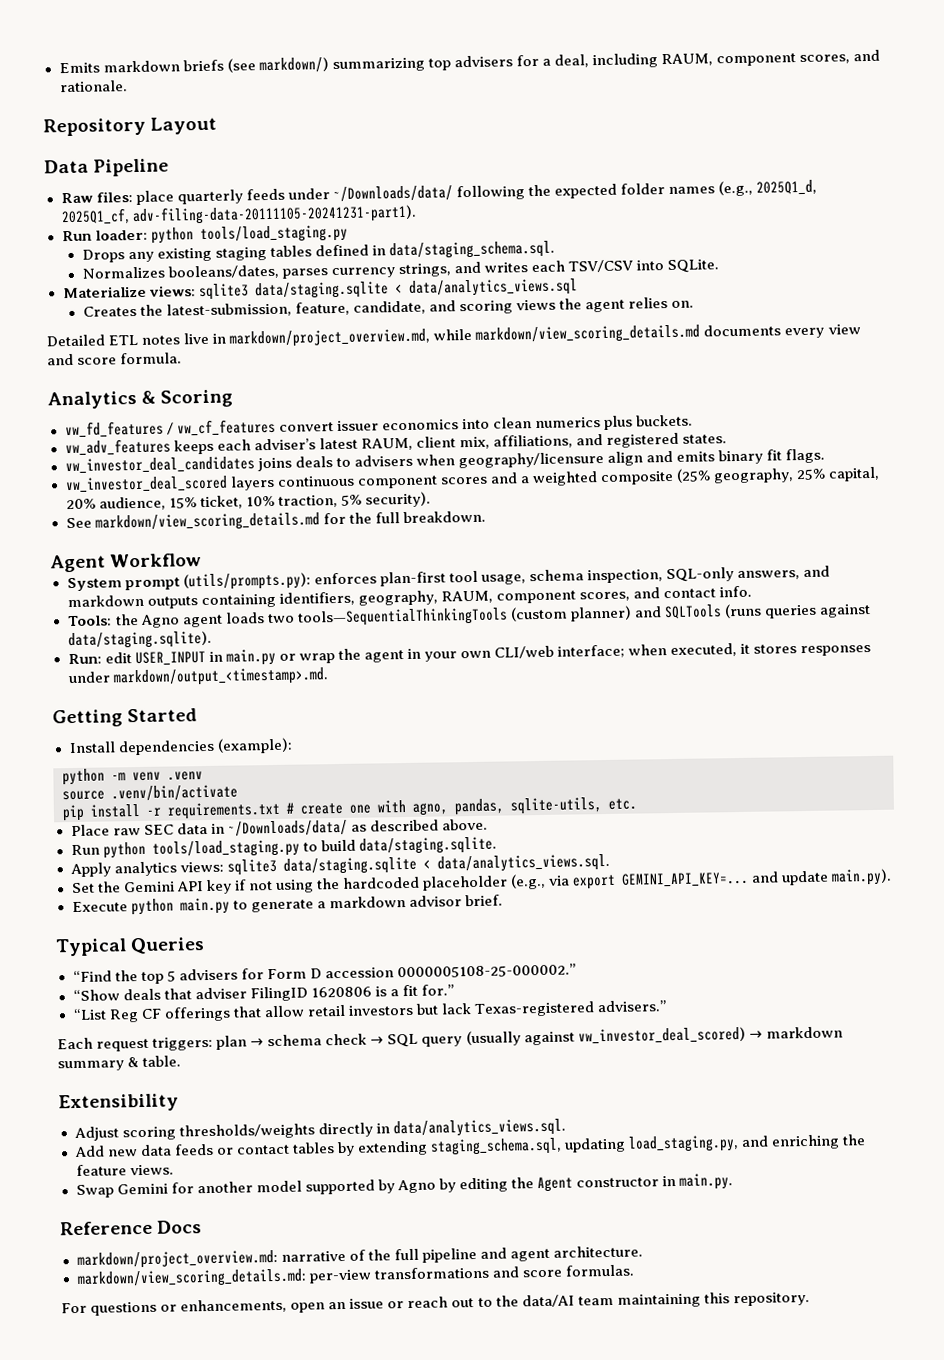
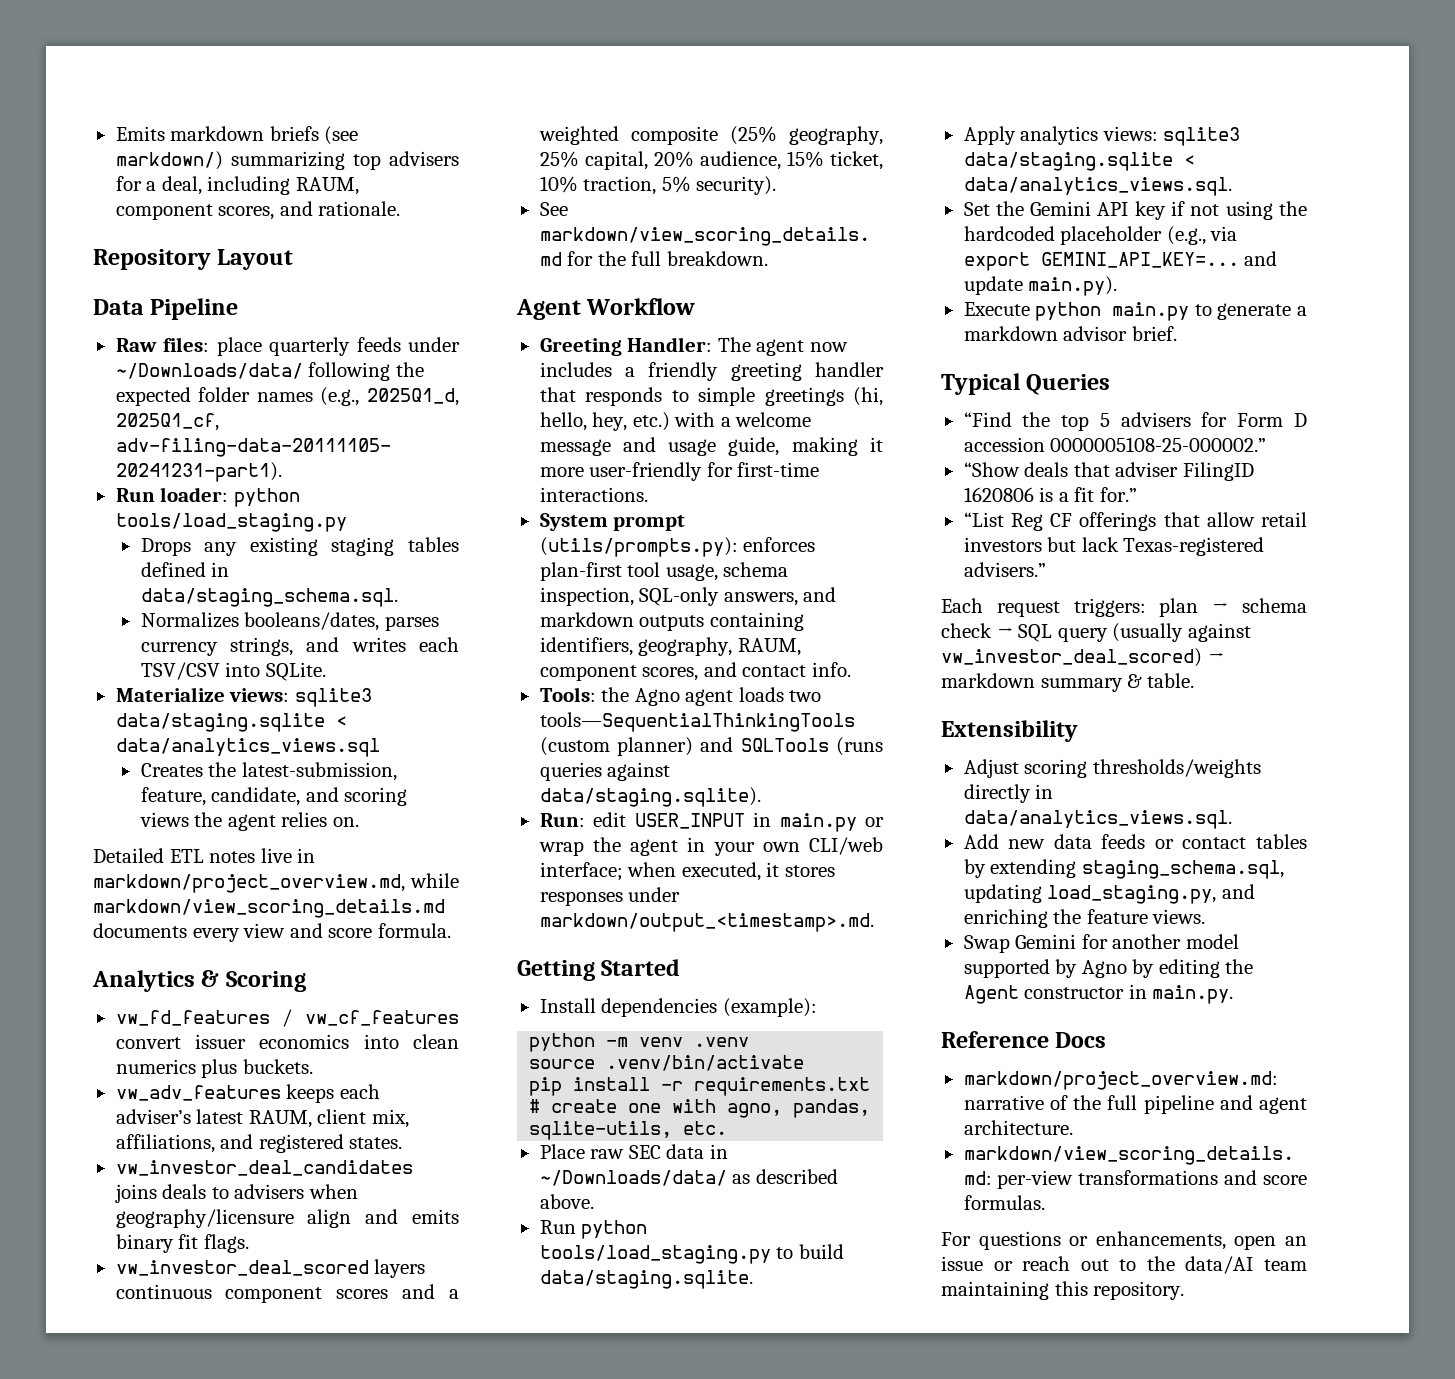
+ Greeting Handler: The agent now includes a friendly greeting handler that responds to simple greetings (hi, hello, hey, etc.) with a welcome message and usage guide, making it more user-friendly for first-time interactions.

